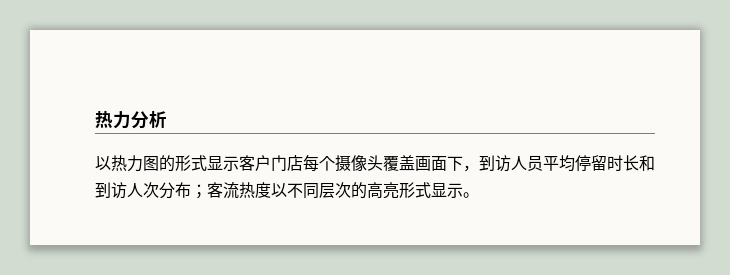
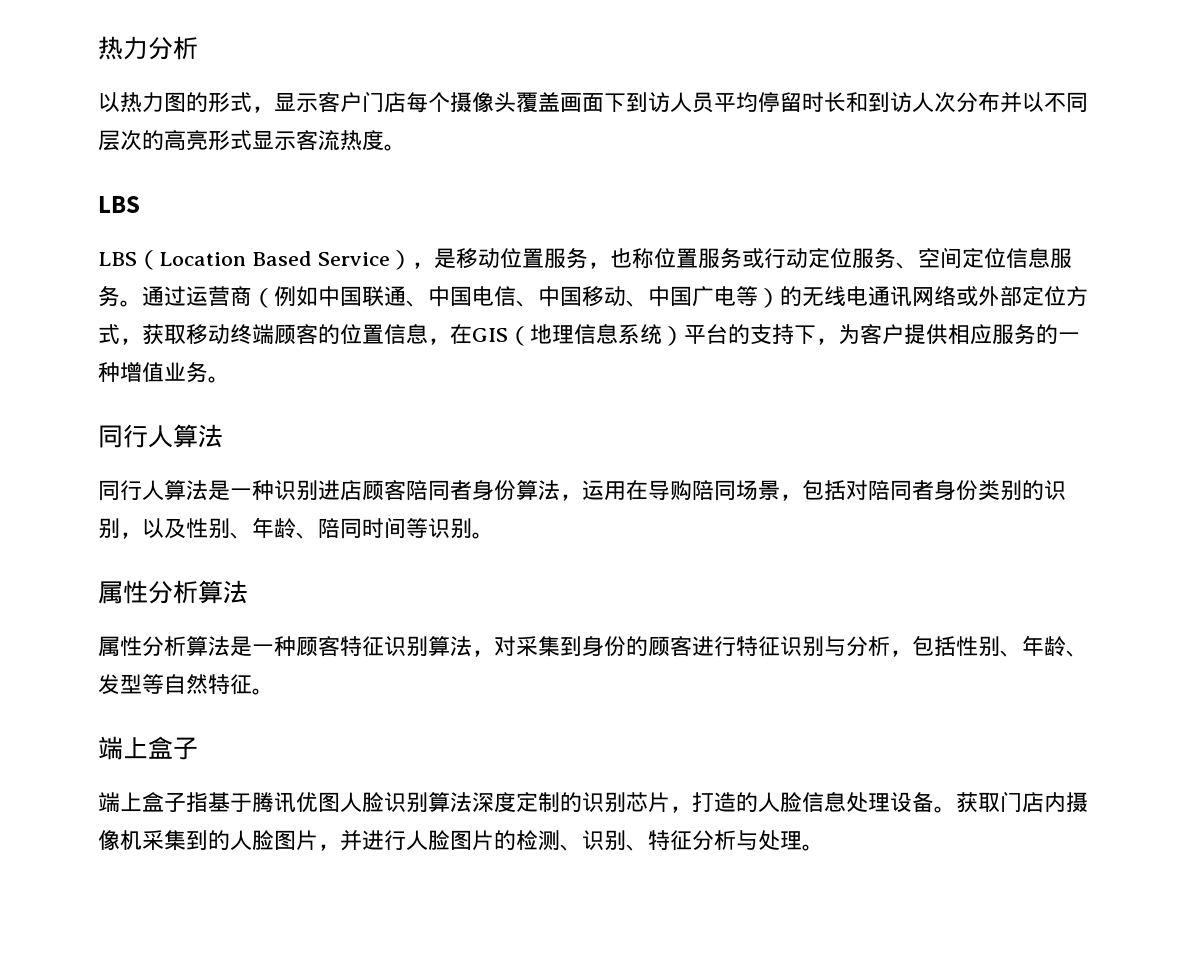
- 以热力图的形式显示客户门店每个摄像头覆盖画面下，到访人员平均停留时长和到访人次分布；客流热度以不同层次的高亮形式显示。
+ 以热力图的形式，显示客户门店每个摄像头覆盖画面下到访人员平均停留时长和到访人次分布并以不同层次的高亮形式显示客流热度。
+ LBS
+ LBS（Location Based Service），是移动位置服务，也称位置服务或行动定位服务、空间定位信息服务。通过运营商（例如中国联通、中国电信、中国移动、中国广电等）的无线电通讯网络或外部定位方式，获取移动终端顾客的位置信息，在GIS（地理信息系统）平台的支持下，为客户提供相应服务的一种增值业务。
+ 同行人算法
+ 同行人算法是一种识别进店顾客陪同者身份算法，运用在导购陪同场景，包括对陪同者身份类别的识别，以及性别、年龄、陪同时间等识别。
+ 属性分析算法
+ 属性分析算法是一种顾客特征识别算法，对采集到身份的顾客进行特征识别与分析，包括性别、年龄、发型等自然特征。
+ 端上盒子
+ 端上盒子指基于腾讯优图人脸识别算法深度定制的识别芯片，打造的人脸信息处理设备。获取门店内摄像机采集到的人脸图片，并进行人脸图片的检测、识别、特征分析与处理。

